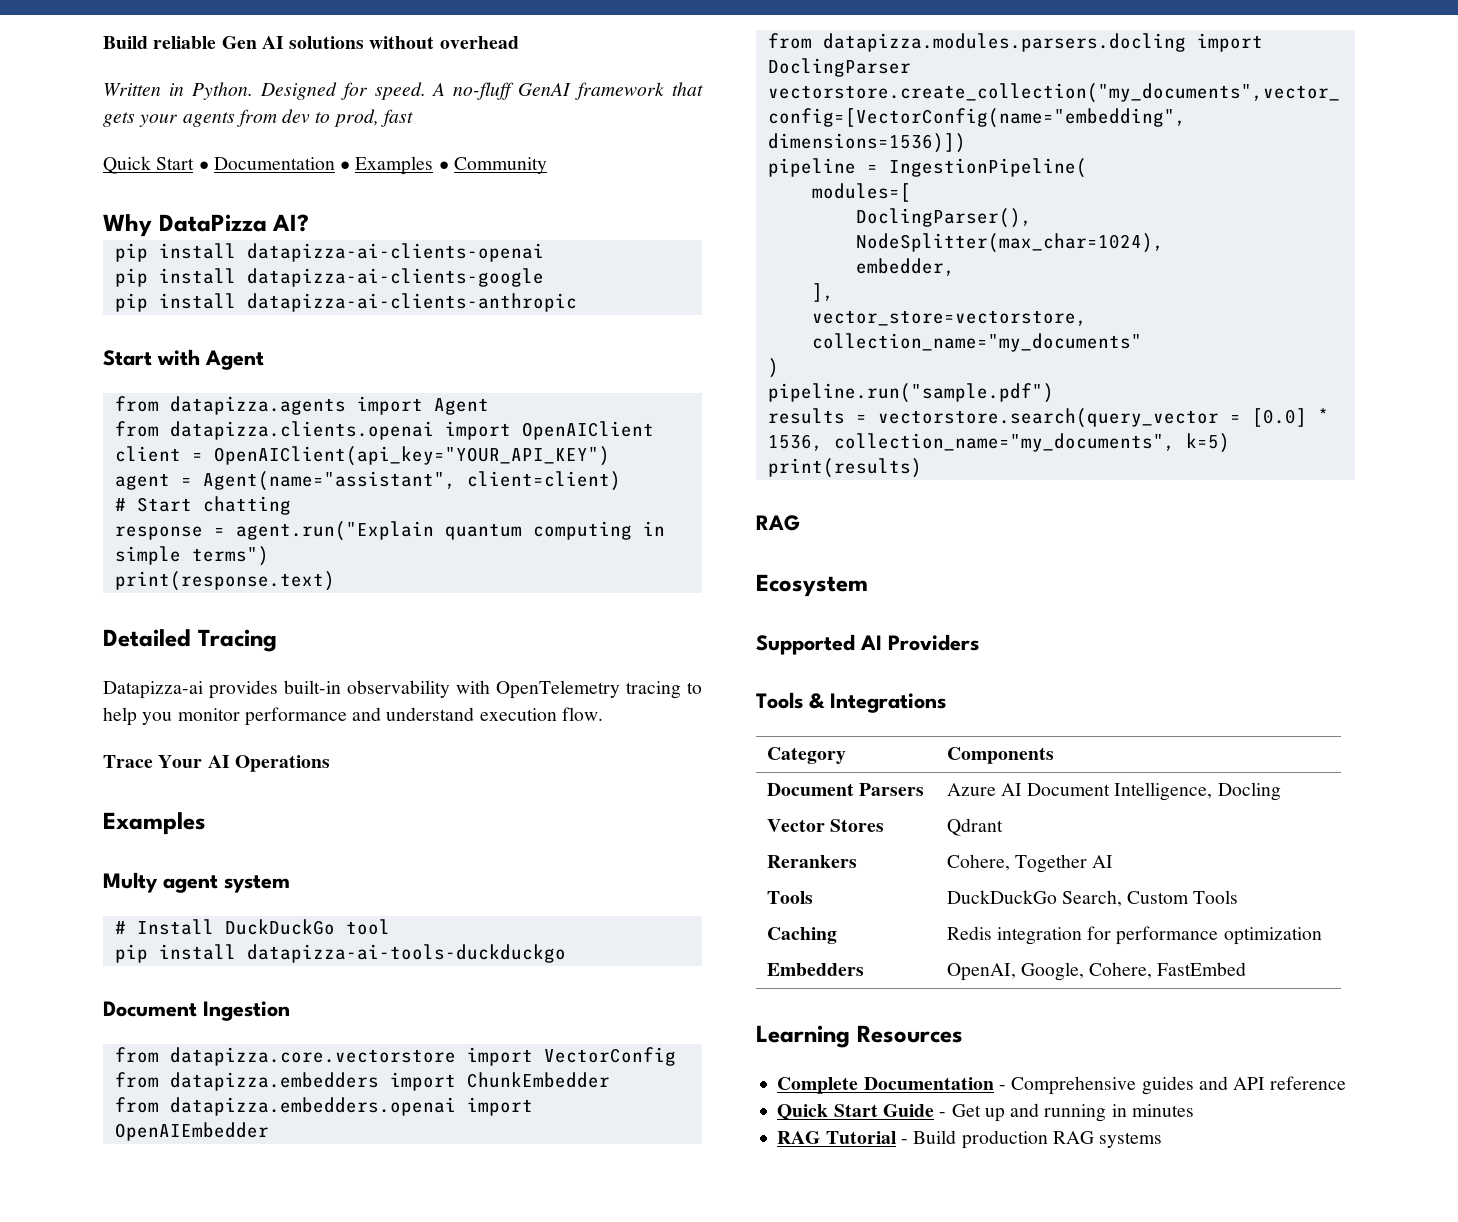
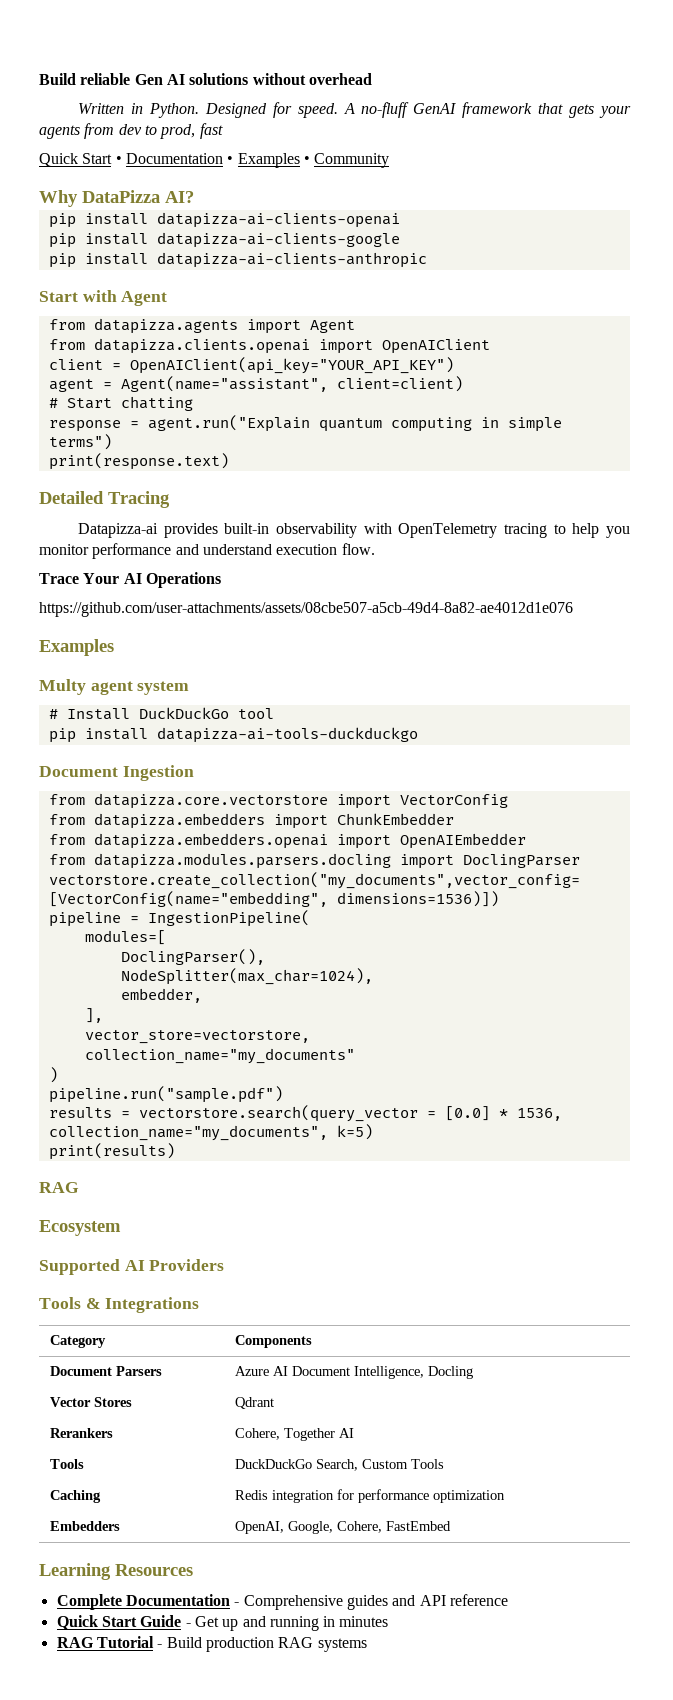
+ https://github.com/user-attachments/assets/08cbe507-a5cb-49d4-8a82-ae4012d1e076

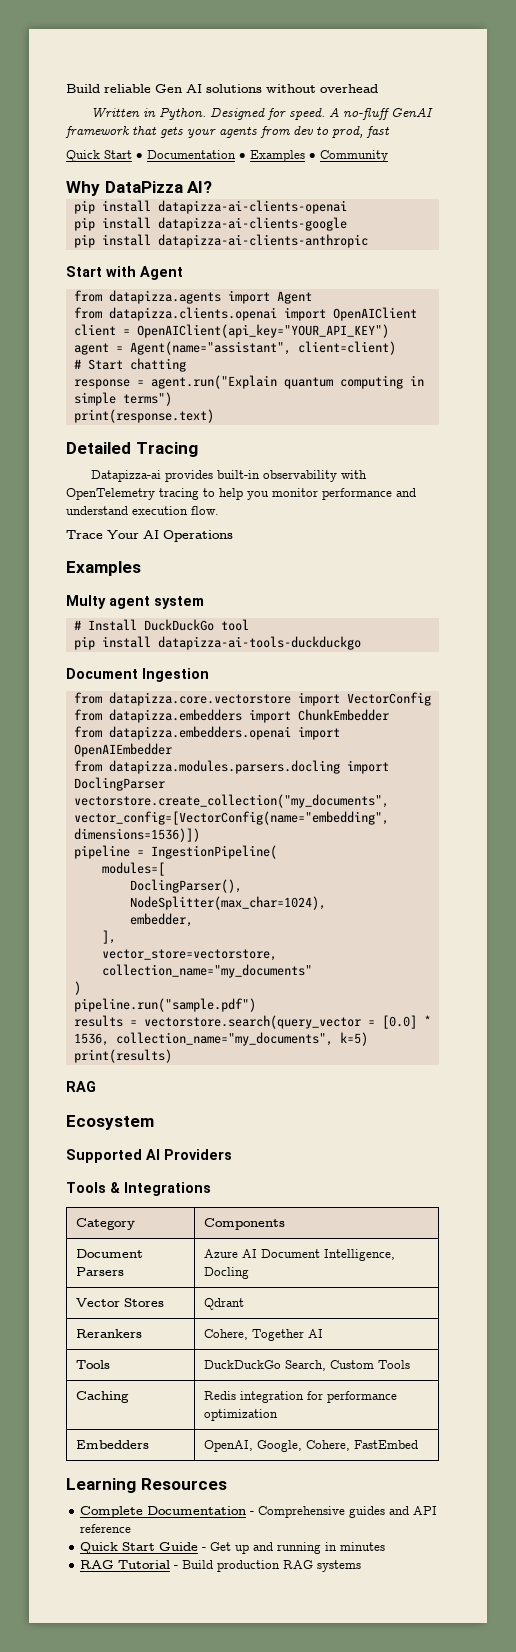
- https://github.com/user-attachments/assets/08cbe507-a5cb-49d4-8a82-ae4012d1e076

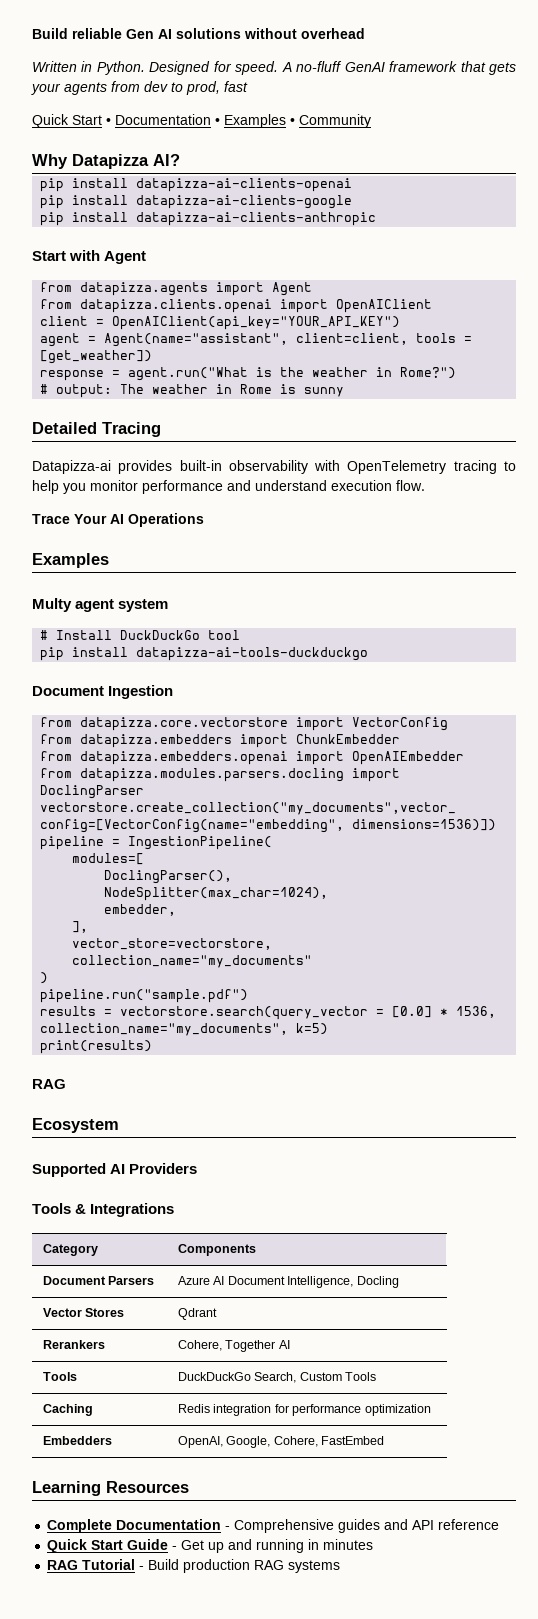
- Why DataPizza AI?
+ Why Datapizza AI?
- agent = Agent(name="assistant", client=client)
- # Start chatting
- response = agent.run("Explain quantum computing in simple terms")
- print(response.text)
+ agent = Agent(name="assistant", client=client, tools = [get_weather])
+ response = agent.run("What is the weather in Rome?")
+ # output: The weather in Rome is sunny

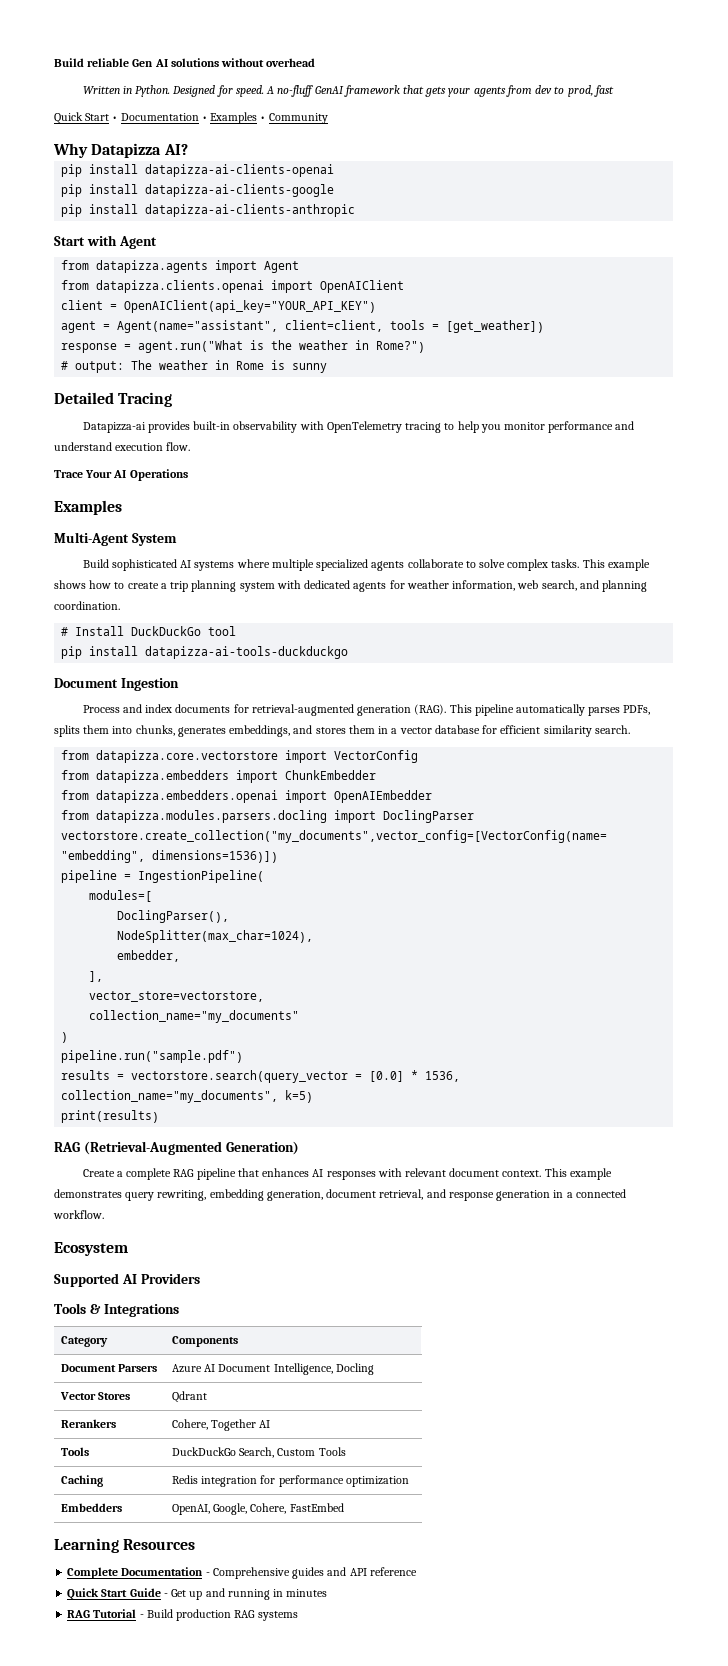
- Multy agent system
+ Multi-Agent System
+ Build sophisticated AI systems where multiple specialized agents collaborate to solve complex tasks. This example shows how to create a trip planning system with dedicated agents for weather information, web search, and planning coordination.
+ Process and index documents for retrieval-augmented generation (RAG). This pipeline automatically parses PDFs, splits them into chunks, generates embeddings, and stores them in a vector database for efficient similarity search.
  print(results)
- RAG
+ RAG (Retrieval-Augmented Generation)
+ Create a complete RAG pipeline that enhances AI responses with relevant document context. This example demonstrates query rewriting, embedding generation, document retrieval, and response generation in a connected workflow.

